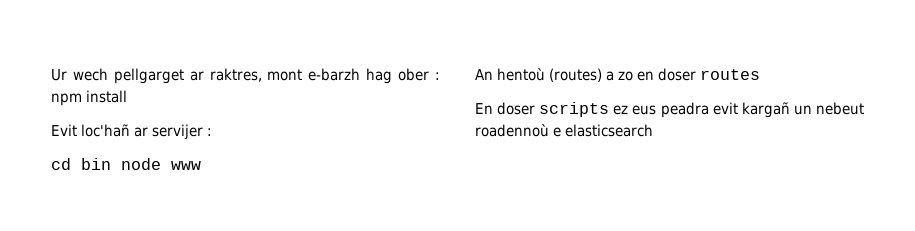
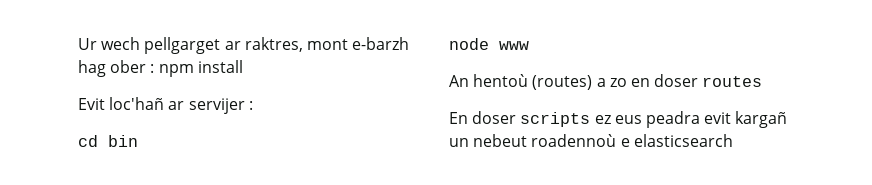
- cd bin node www
+ cd bin
+ node www

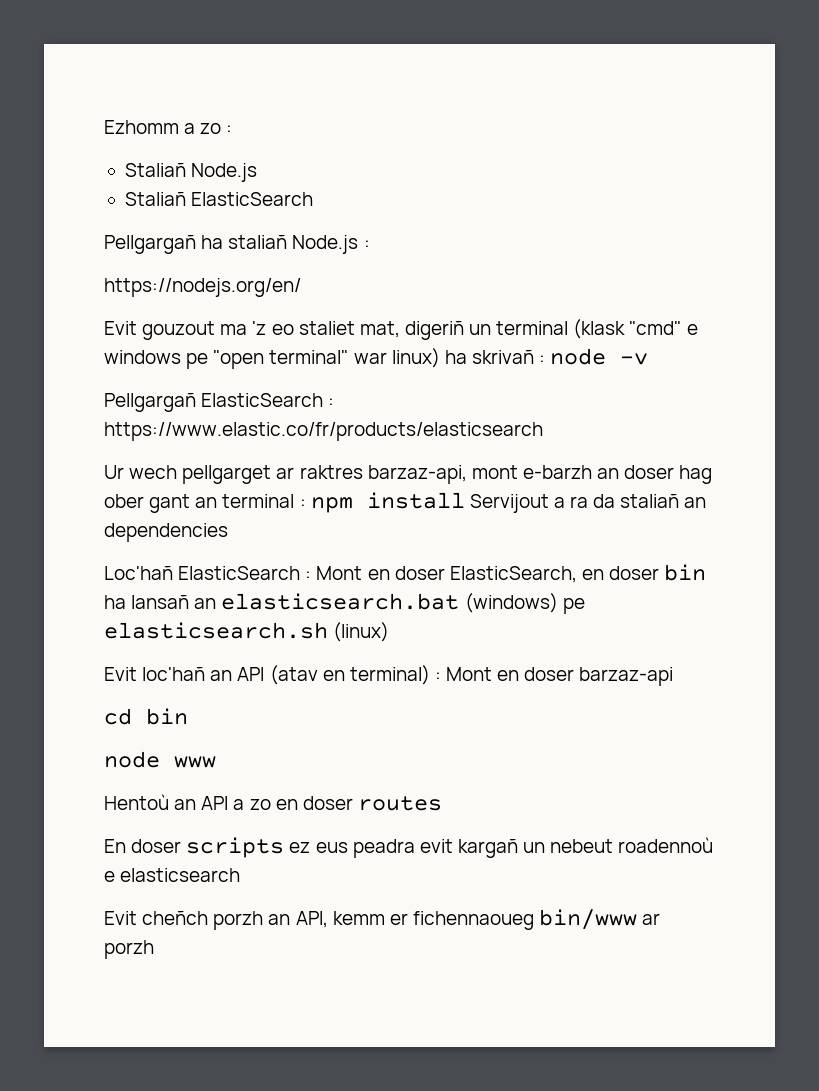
- Ur wech pellgarget ar raktres, mont e-barzh hag ober : npm install
- Evit loc'hañ ar servijer :
+ Ezhomm a zo :
+ Staliañ Node.js
+ Staliañ ElasticSearch
+ Pellgargañ ha staliañ Node.js :
+ https://nodejs.org/en/
+ Evit gouzout ma 'z eo staliet mat, digeriñ un terminal (klask "cmd" e windows pe "open terminal" war linux) ha skrivañ : node -v
+ Pellgargañ ElasticSearch : https://www.elastic.co/fr/products/elasticsearch
+ Ur wech pellgarget ar raktres barzaz-api, mont e-barzh an doser hag ober gant an terminal : npm install Servijout a ra da staliañ an dependencies
+ Loc'hañ ElasticSearch : Mont en doser ElasticSearch, en doser bin ha lansañ an elasticsearch.bat (windows) pe elasticsearch.sh (linux)
+ Evit loc'hañ an API (atav en terminal) : Mont en doser barzaz-api
- An hentoù (routes) a zo en doser routes
+ Hentoù an API a zo en doser routes
+ Evit cheñch porzh an API, kemm er fichennaoueg bin/www ar porzh

